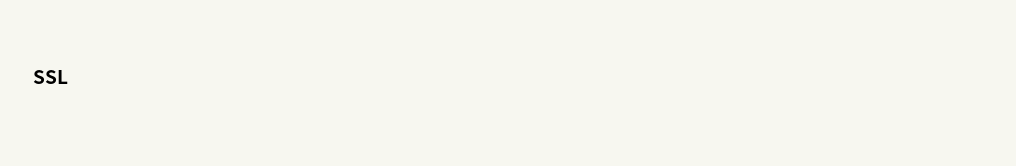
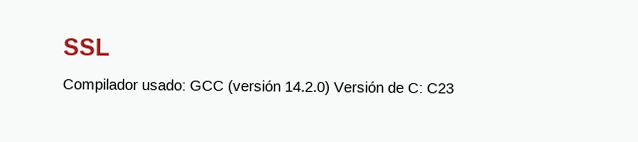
+ Compilador usado: GCC (versión 14.2.0) Versión de C: C23

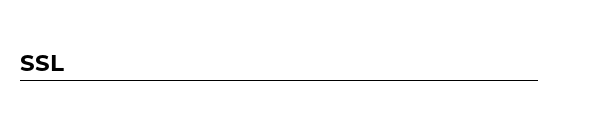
- Compilador usado: GCC (versión 14.2.0) Versión de C: C23

